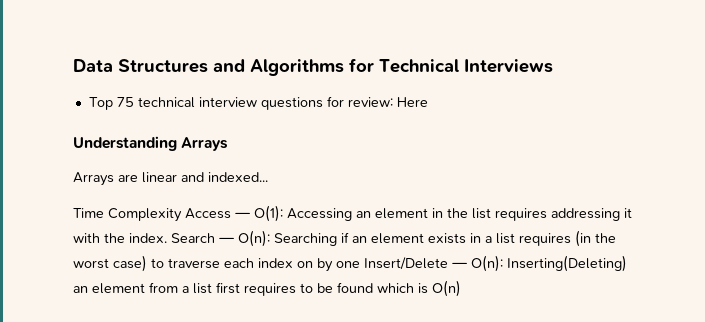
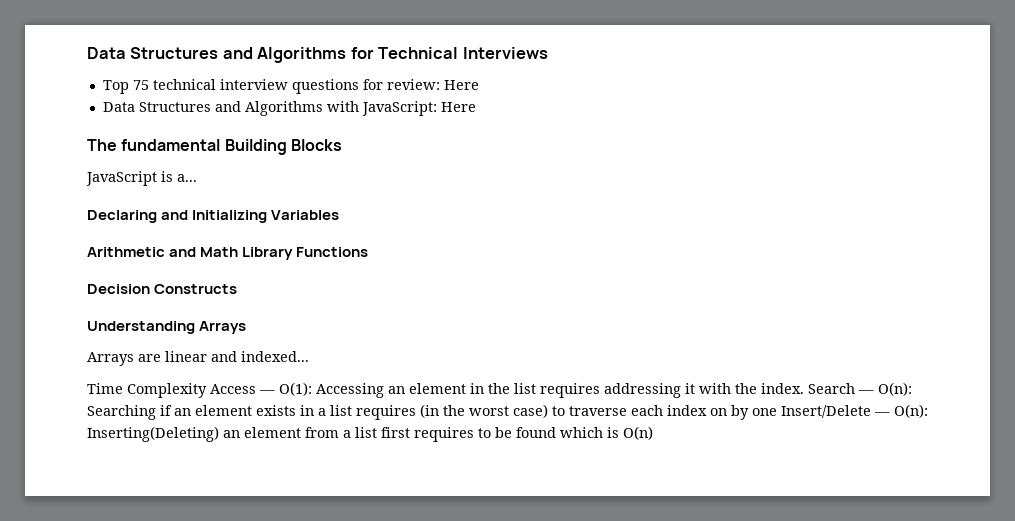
+ Data Structures and Algorithms with JavaScript: Here
+ The fundamental Building Blocks
+ JavaScript is a...
+ Declaring and Initializing Variables
+ Arithmetic and Math Library Functions
+ Decision Constructs

